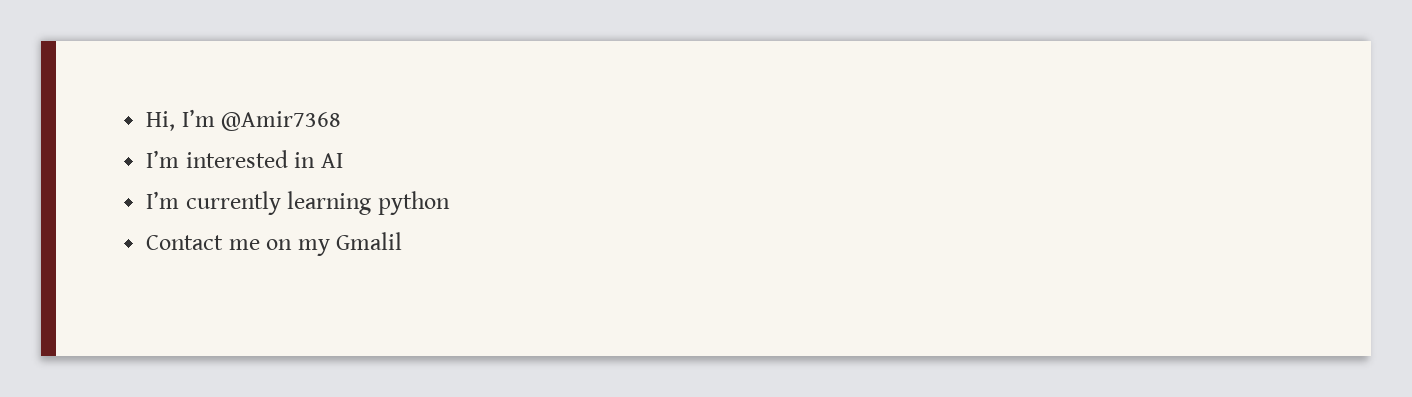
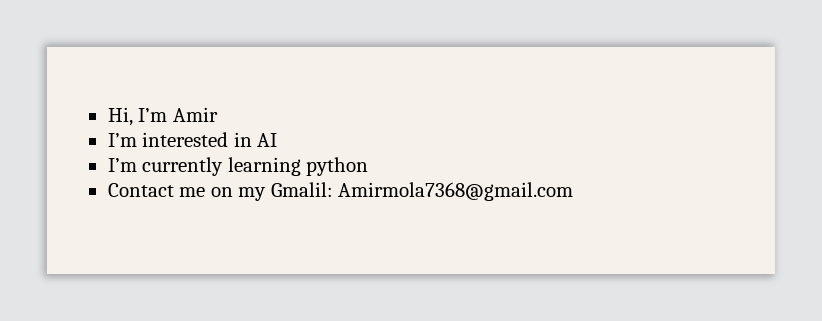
- Hi, I’m @Amir7368
+ Hi, I’m Amir
- Contact me on my Gmalil
+ Contact me on my Gmalil: Amirmola7368@gmail.com

